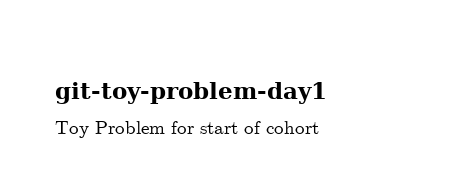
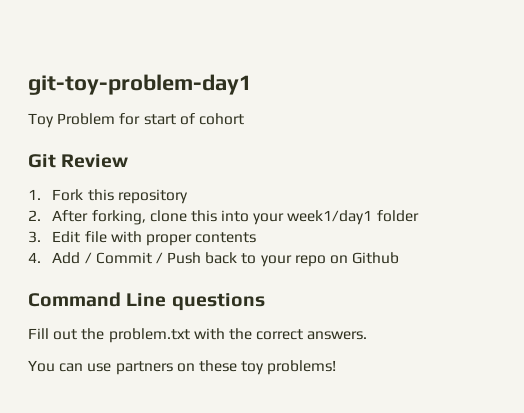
+ Git Review
+ 1. Fork this repository
+ 2. After forking, clone this into your week1/day1 folder
+ 3. Edit file with proper contents
+ 4. Add / Commit / Push back to your repo on Github
+ Command Line questions
+ Fill out the problem.txt with the correct answers.
+ You can use partners on these toy problems!

